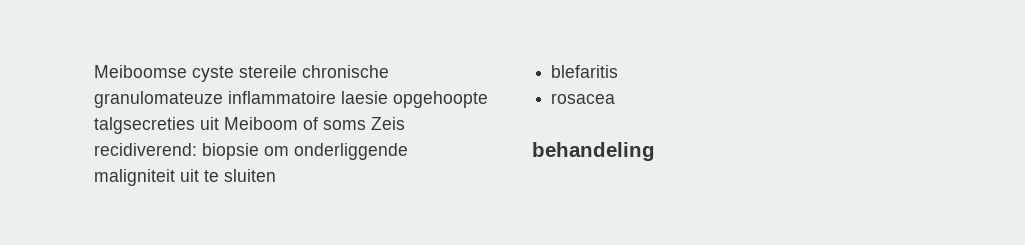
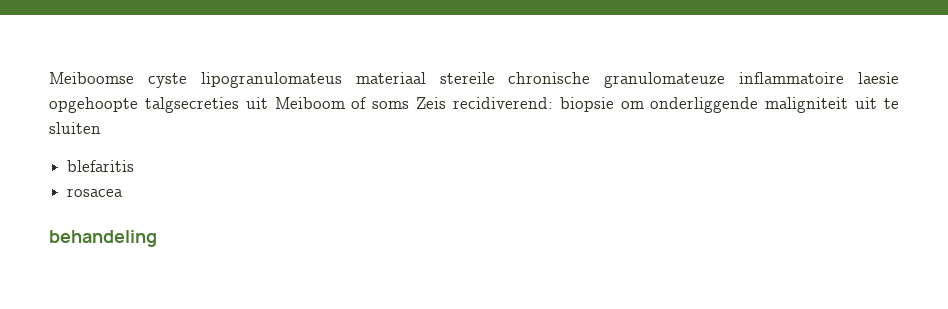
- Meiboomse cyste stereile chronische granulomateuze inflammatoire laesie opgehoopte talgsecreties uit Meiboom of soms Zeis recidiverend: biopsie om onderliggende maligniteit uit te sluiten
+ Meiboomse cyste lipogranulomateus materiaal stereile chronische granulomateuze inflammatoire laesie opgehoopte talgsecreties uit Meiboom of soms Zeis recidiverend: biopsie om onderliggende maligniteit uit te sluiten

